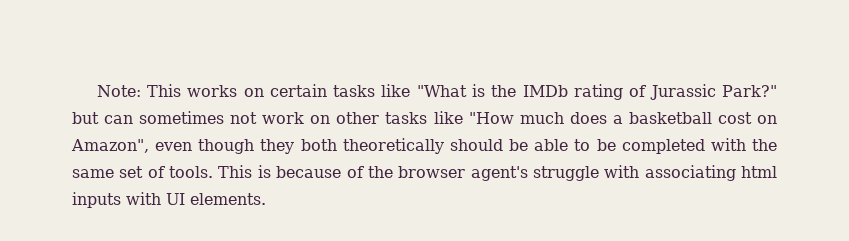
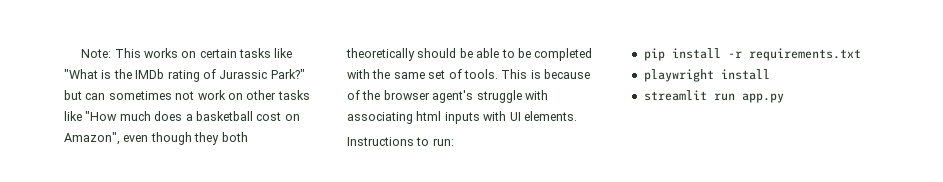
+ Instructions to run:
+ pip install -r requirements.txt
+ playwright install
+ streamlit run app.py

